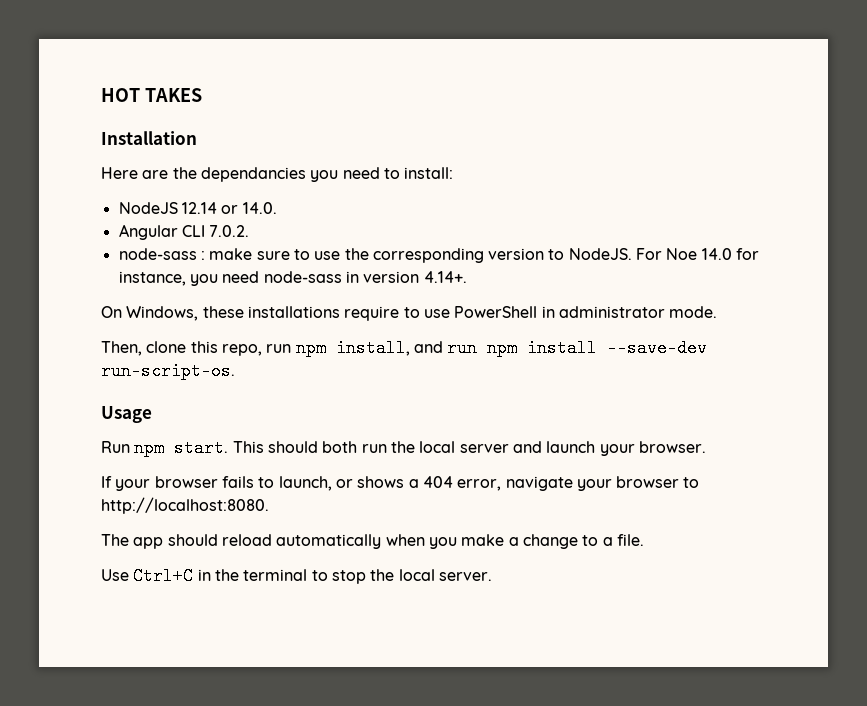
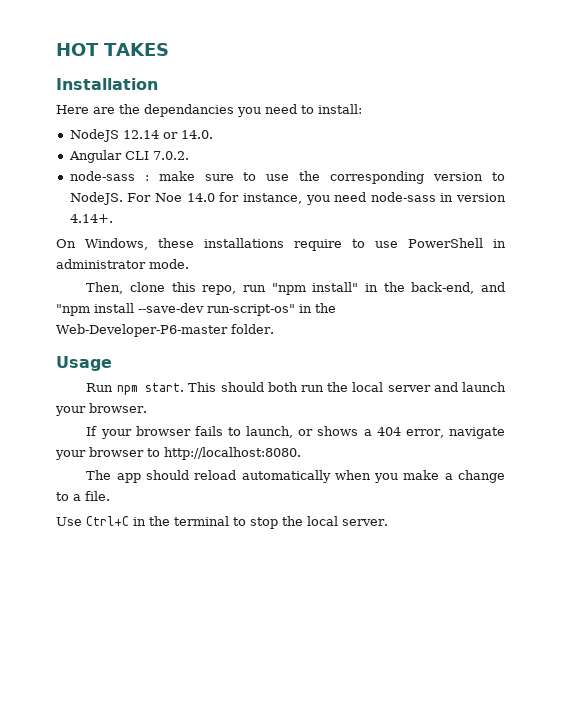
- Then, clone this repo, run npm install, and run npm install --save-dev run-script-os.
+ Then, clone this repo, run "npm install" in the back-end, and "npm install --save-dev run-script-os" in the Web-Developer-P6-master folder.

